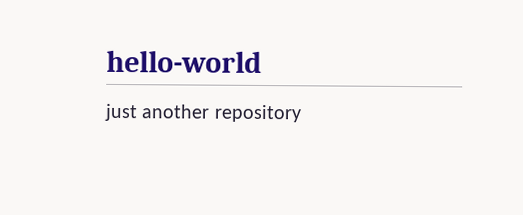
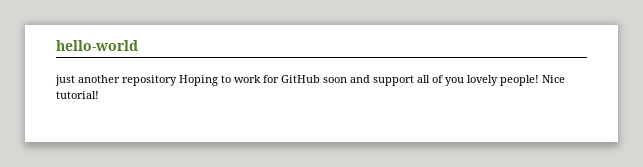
- just another repository
+ just another repository Hoping to work for GitHub soon and support all of you lovely people! Nice tutorial!

